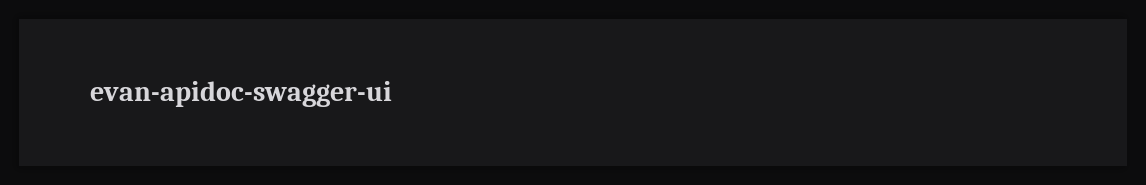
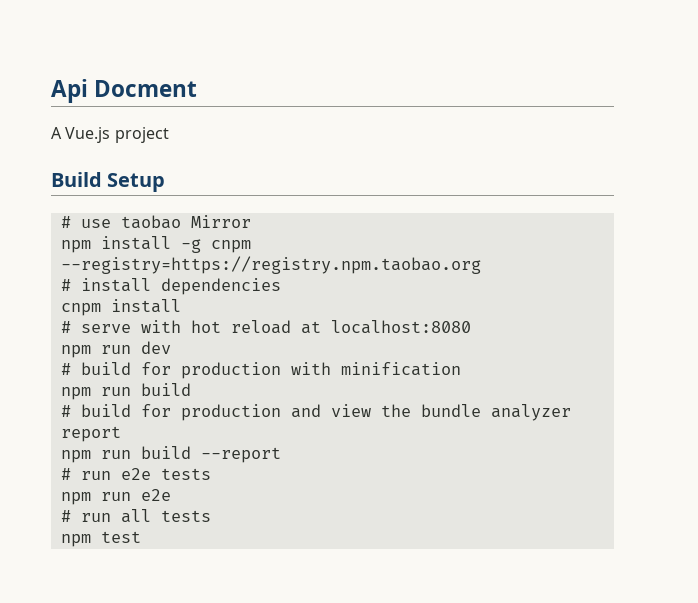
- evan-apidoc-swagger-ui
+ Api Docment
+ A Vue.js project
+ Build Setup
+ # use taobao Mirror
+ npm install -g cnpm --registry=https://registry.npm.taobao.org
+ # install dependencies
+ cnpm install
+ # serve with hot reload at localhost:8080
+ npm run dev
+ # build for production with minification
+ npm run build
+ # build for production and view the bundle analyzer report
+ npm run build --report
+ # run e2e tests
+ npm run e2e
+ # run all tests
+ npm test

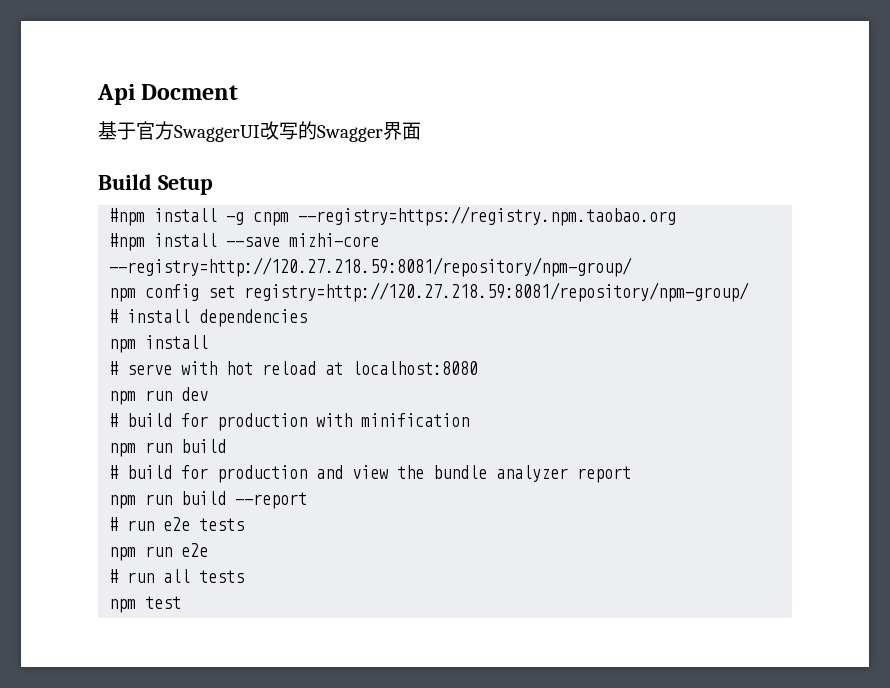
- A Vue.js project
+ 基于官方SwaggerUI改写的Swagger界面
  Build Setup
- # use taobao Mirror
- npm install -g cnpm --registry=https://registry.npm.taobao.org
+ #npm install -g cnpm --registry=https://registry.npm.taobao.org
+ #npm install --save mizhi-core --registry=http://120.27.218.59:8081/repository/npm-group/
+ npm config set registry=http://120.27.218.59:8081/repository/npm-group/
- cnpm install
+ npm install

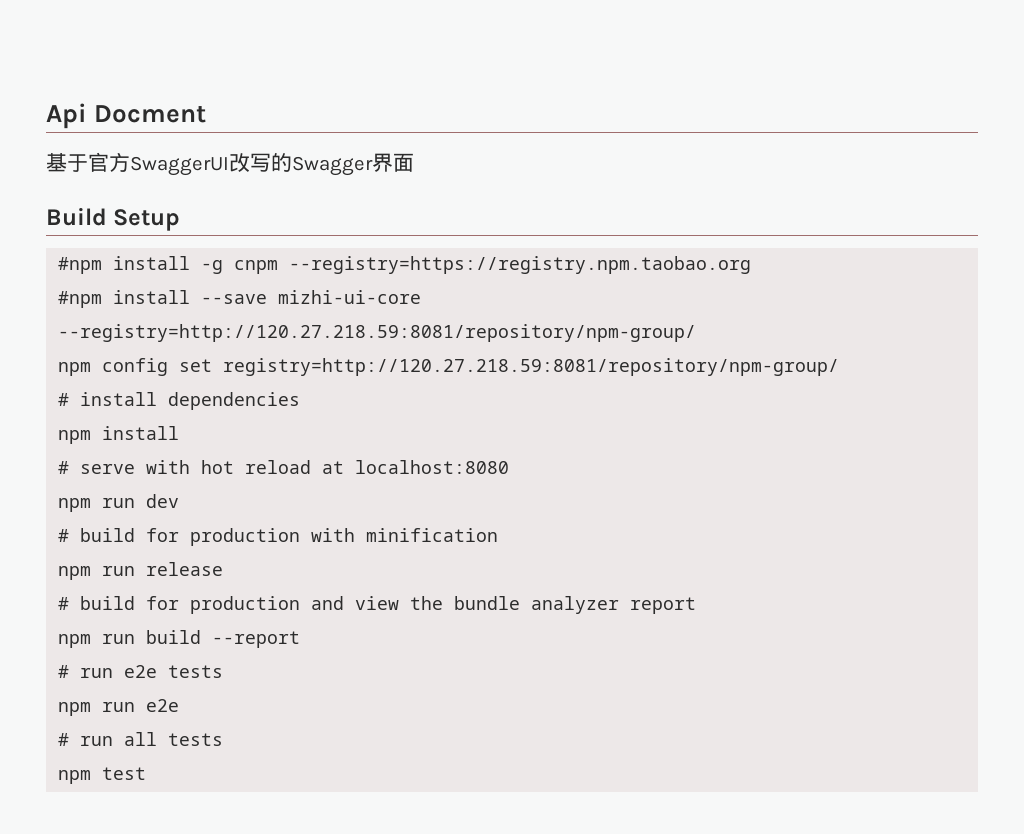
- #npm install --save mizhi-core --registry=http://120.27.218.59:8081/repository/npm-group/
+ #npm install --save mizhi-ui-core --registry=http://120.27.218.59:8081/repository/npm-group/
  # build for production with minification
- npm run build
+ npm run release

